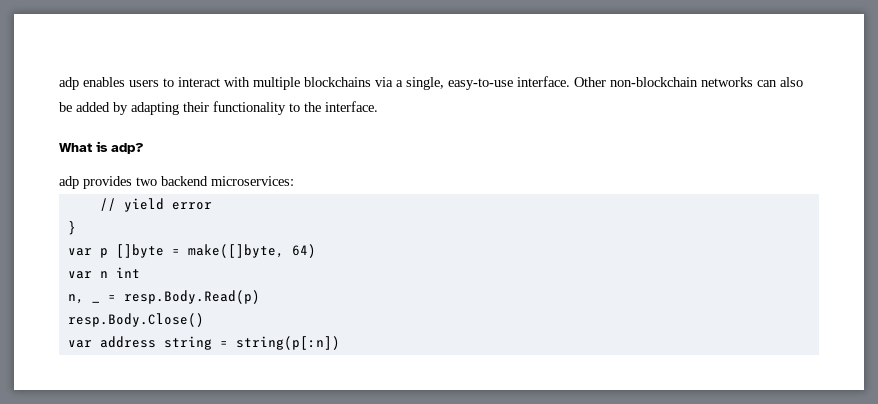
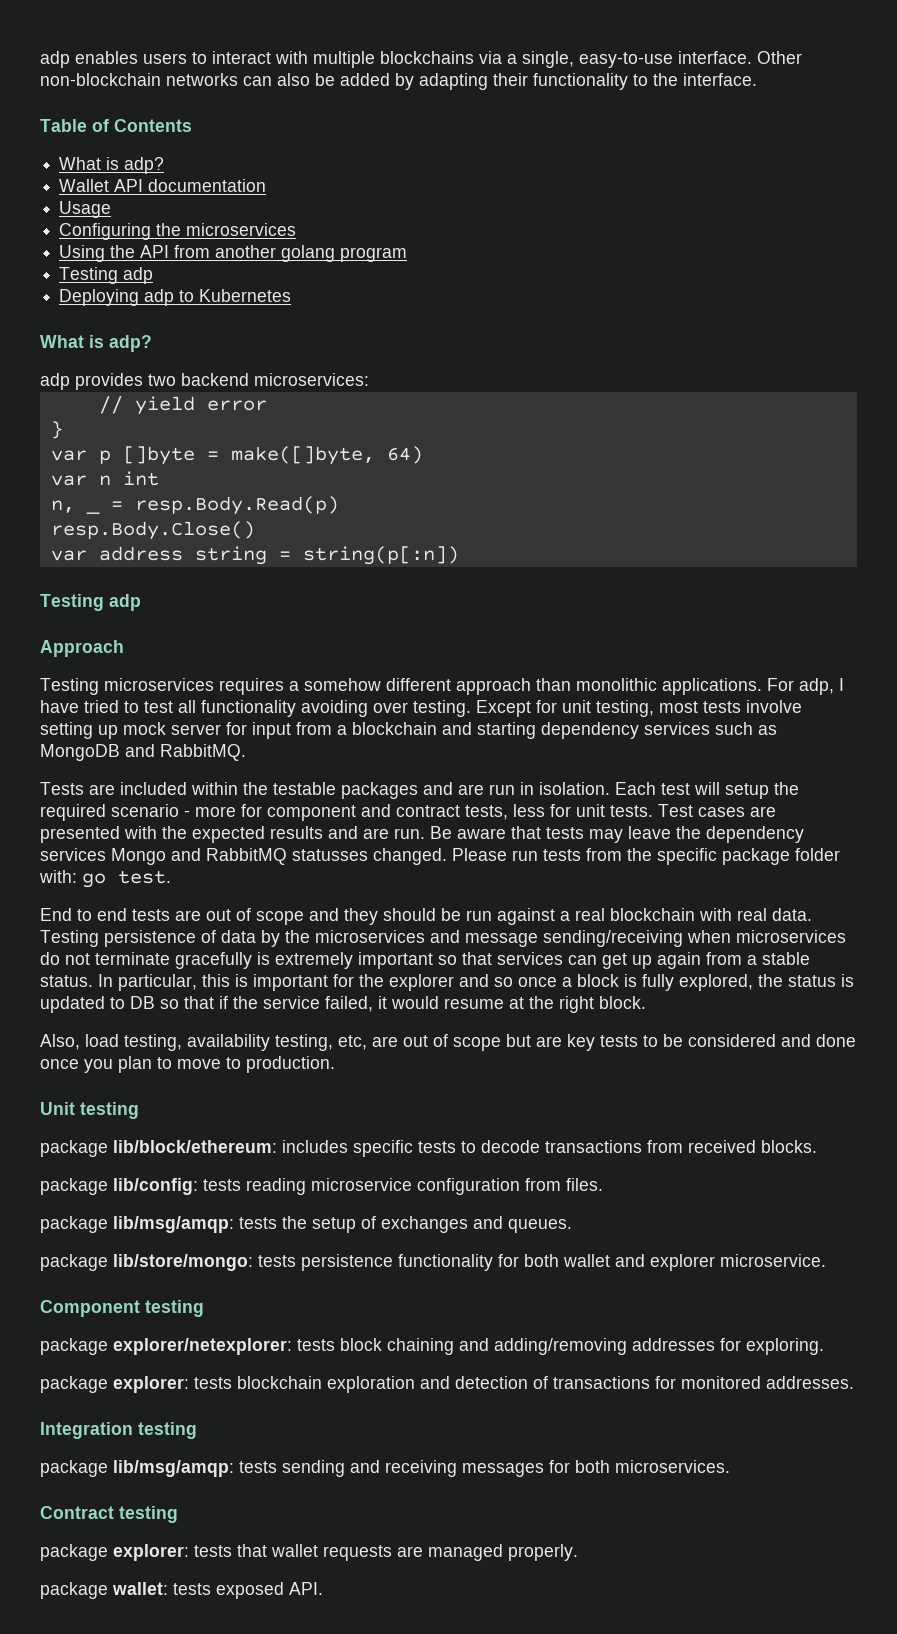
+ Table of Contents
+ What is adp?
+ Wallet API documentation
+ Usage
+ Configuring the microservices
+ Using the API from another golang program
+ Testing adp
+ Deploying adp to Kubernetes
  var address string = string(p[:n])
+ Testing adp
+ Approach
+ Testing microservices requires a somehow different approach than monolithic applications. For adp, I have tried to test all functionality avoiding over testing. Except for unit testing, most tests involve setting up mock server for input from a blockchain and starting dependency services such as MongoDB and RabbitMQ.
+ Tests are included within the testable packages and are run in isolation. Each test will setup the required scenario - more for component and contract tests, less for unit tests. Test cases are presented with the expected results and are run. Be aware that tests may leave the dependency services Mongo and RabbitMQ statusses changed. Please run tests from the specific package folder with: go test.
+ End to end tests are out of scope and they should be run against a real blockchain with real data. Testing persistence of data by the microservices and message sending/receiving when microservices do not terminate gracefully is extremely important so that services can get up again from a stable status. In particular, this is important for the explorer and so once a block is fully explored, the status is updated to DB so that if the service failed, it would resume at the right block.
+ Also, load testing, availability testing, etc, are out of scope but are key tests to be considered and done once you plan to move to production.
+ Unit testing
+ package lib/block/ethereum: includes specific tests to decode transactions from received blocks.
+ package lib/config: tests reading microservice configuration from files.
+ package lib/msg/amqp: tests the setup of exchanges and queues.
+ package lib/store/mongo: tests persistence functionality for both wallet and explorer microservice.
+ Component testing
+ package explorer/netexplorer: tests block chaining and adding/removing addresses for exploring.
+ package explorer: tests blockchain exploration and detection of transactions for monitored addresses.
+ Integration testing
+ package lib/msg/amqp: tests sending and receiving messages for both microservices.
+ Contract testing
+ package explorer: tests that wallet requests are managed properly.
+ package wallet: tests exposed API.

